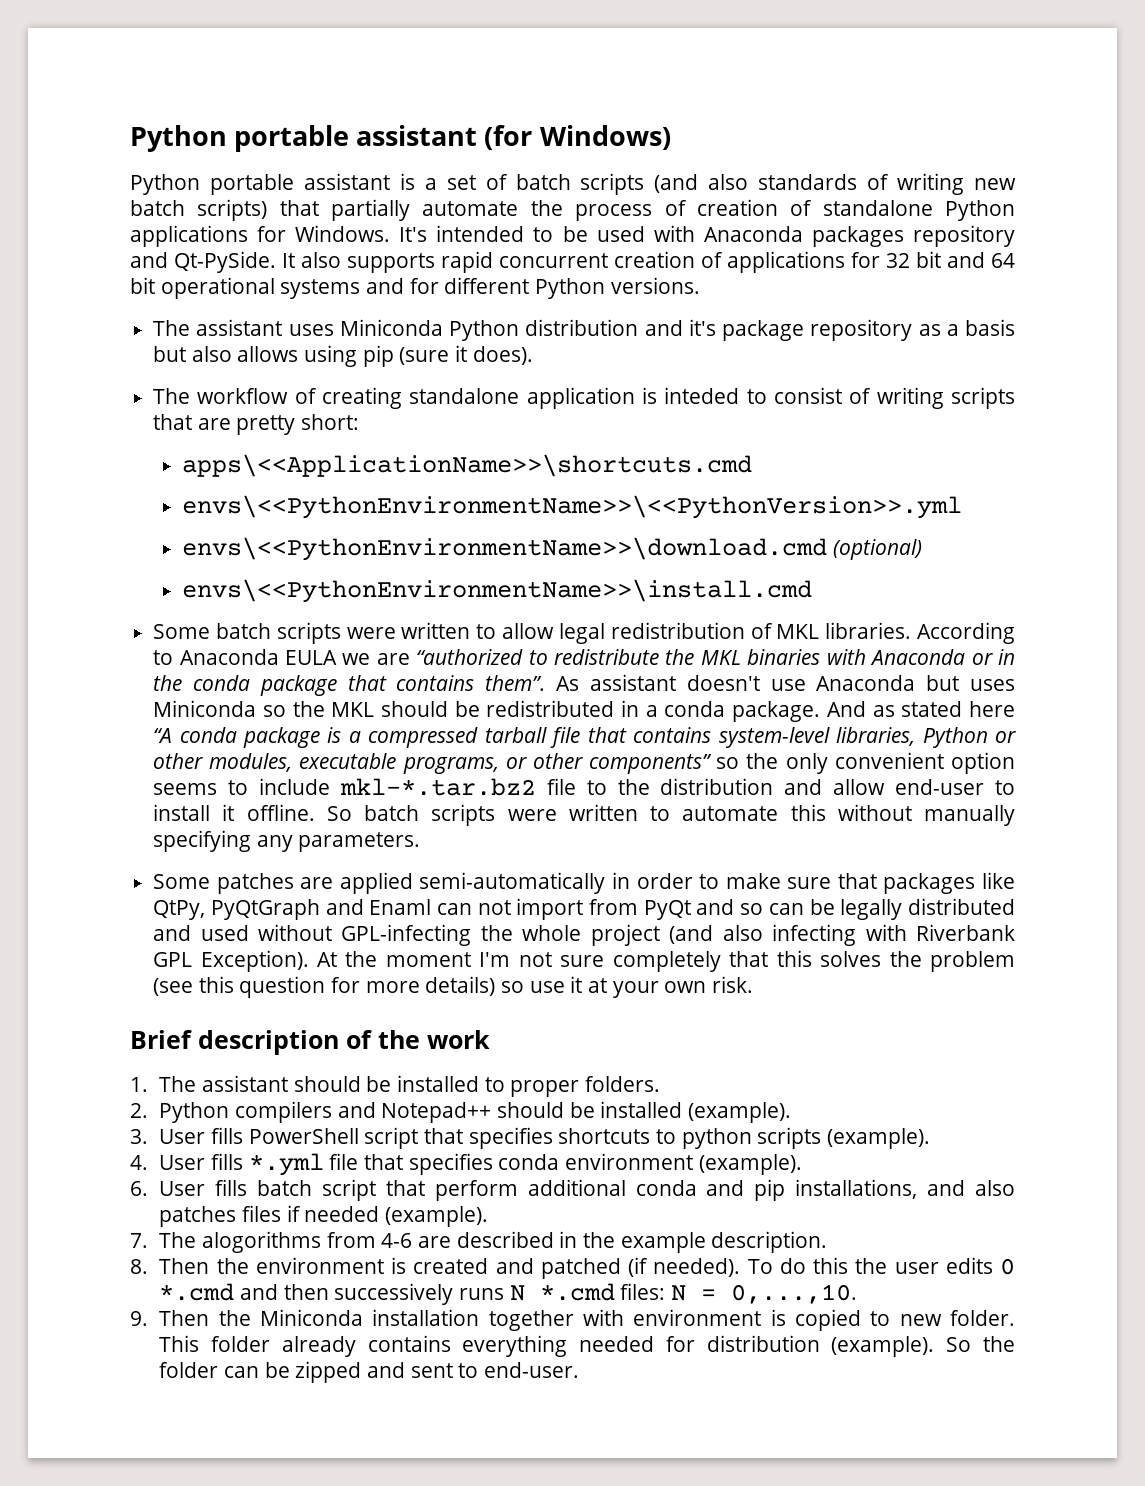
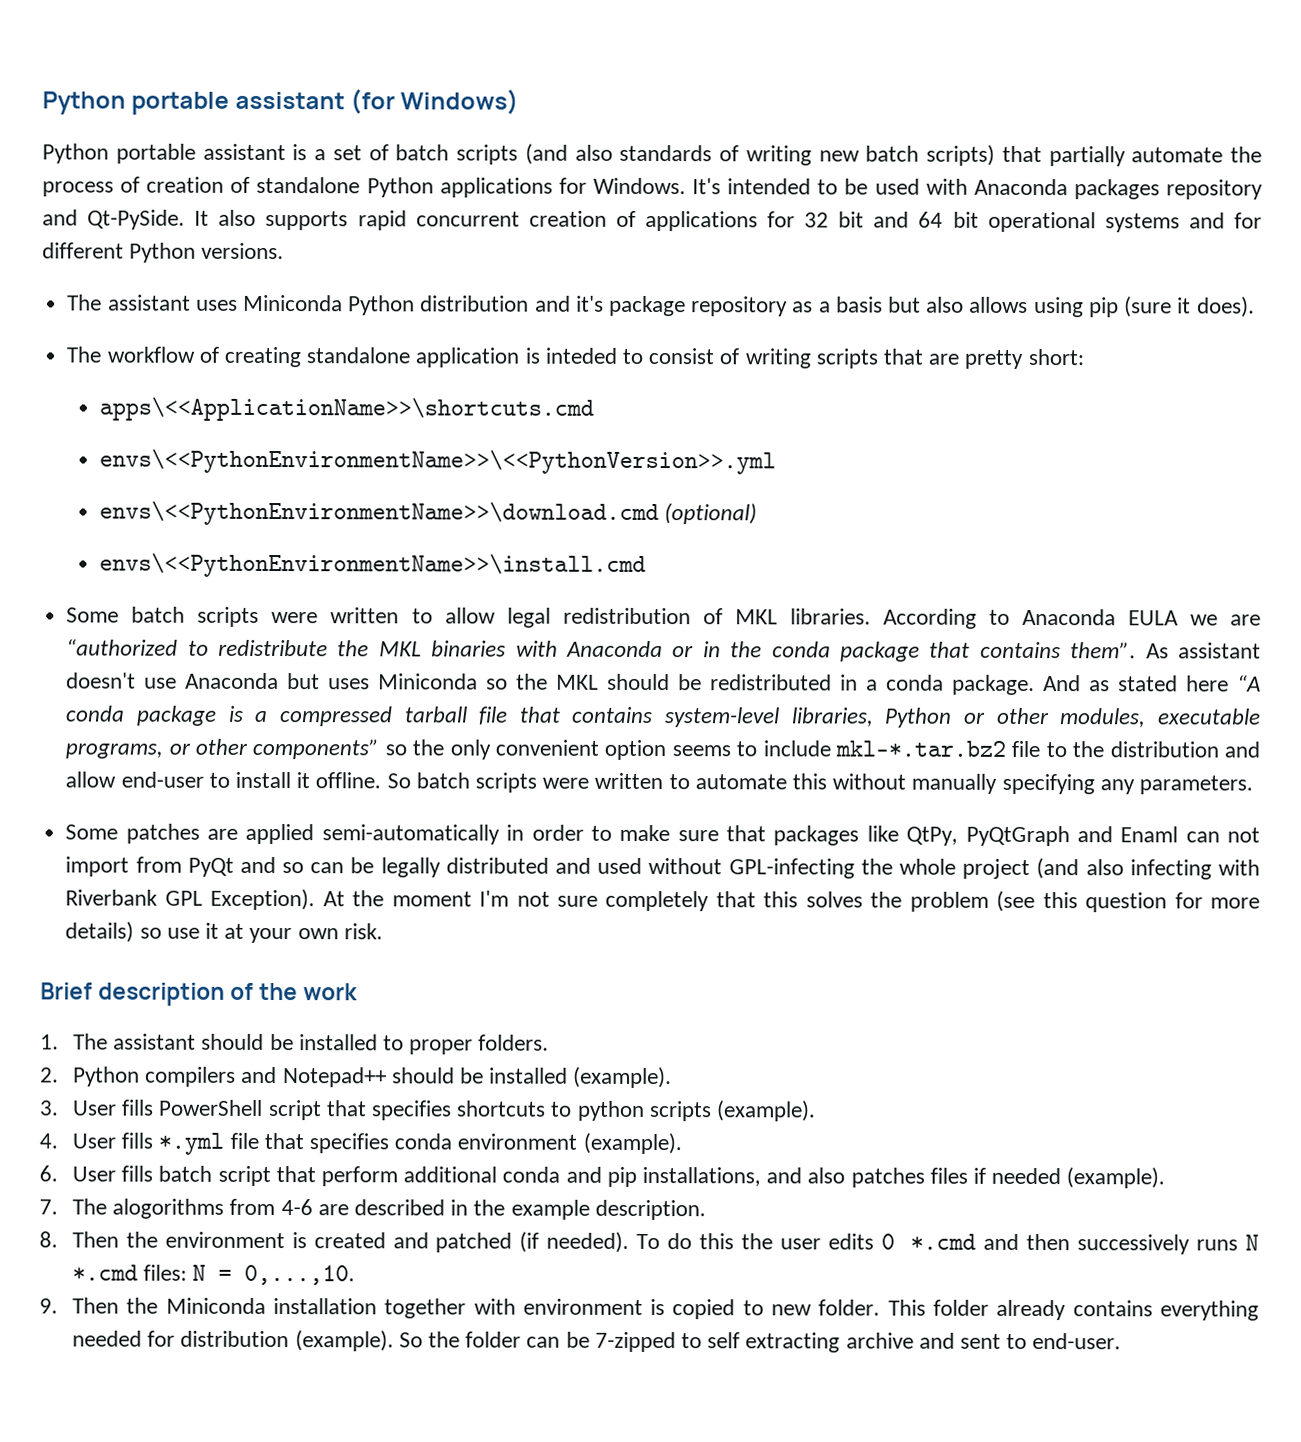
- So the folder can be zipped and sent to end-user.
+ So the folder can be 7-zipped to self extracting archive and sent to end-user.

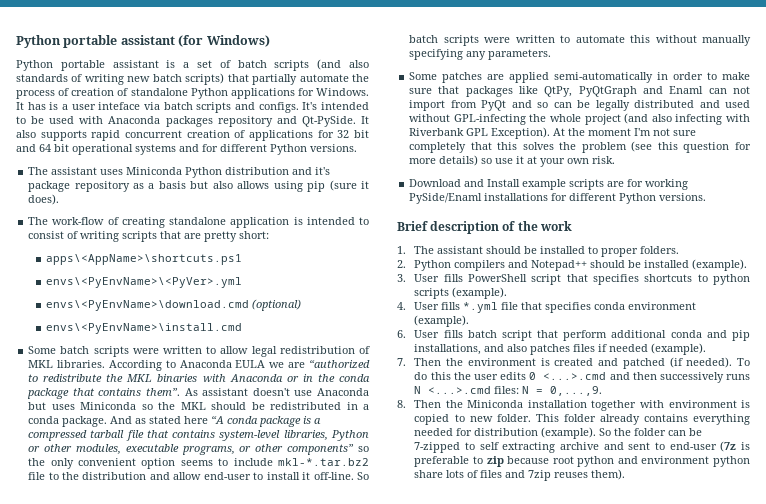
+ It has is a user inteface via batch scripts and configs.
- The workflow of creating standalone application is inteded to consist of writing scripts that are pretty short:
+ The work-flow of creating standalone application is intended to consist of writing scripts that are pretty short:
- apps\<<ApplicationName>>\shortcuts.cmd
- envs\<<PythonEnvironmentName>>\<<PythonVersion>>.yml
- envs\<<PythonEnvironmentName>>\download.cmd (optional)
+ apps\<AppName>\shortcuts.ps1
+ envs\<PyEnvName>\<PyVer>.yml
+ envs\<PyEnvName>\download.cmd (optional)
- envs\<<PythonEnvironmentName>>\install.cmd
+ envs\<PyEnvName>\install.cmd
- And as stated here “A conda package is a compressed tarball file that contains system-level libraries, Python or other modules, executable programs, or other components” so the only convenient option seems to include mkl-*.tar.bz2 file to the distribution and allow end-user to install it offline.
+ And as stated here “A conda package is a compressed tarball file that contains system-level libraries, Python or other modules, executable programs, or other components” so the only convenient option seems to include mkl-*.tar.bz2 file to the distribution and allow end-user to install it off-line.
+ Download and Install example scripts are for working PySide/Enaml installations for different Python versions.
- 7. The alogorithms from 4-6 are described in the example description.
- 8. Then the environment is created and patched (if needed).
+ 7. Then the environment is created and patched (if needed).
- To do this the user edits 0 *.cmd and then successively runs N *.cmd files: N = 0,...,10.
- 9. Then the Miniconda installation together with environment is copied to new folder.
+ To do this the user edits 0 <...>.cmd and then successively runs N <...>.cmd files: N = 0,...,9.
+ 8. Then the Miniconda installation together with environment is copied to new folder.
- So the folder can be 7-zipped to self extracting archive and sent to end-user.
+ So the folder can be 7-zipped to self extracting archive and sent to end-user (7z is preferable to zip because root python and environment python share lots of files and 7zip reuses them).

